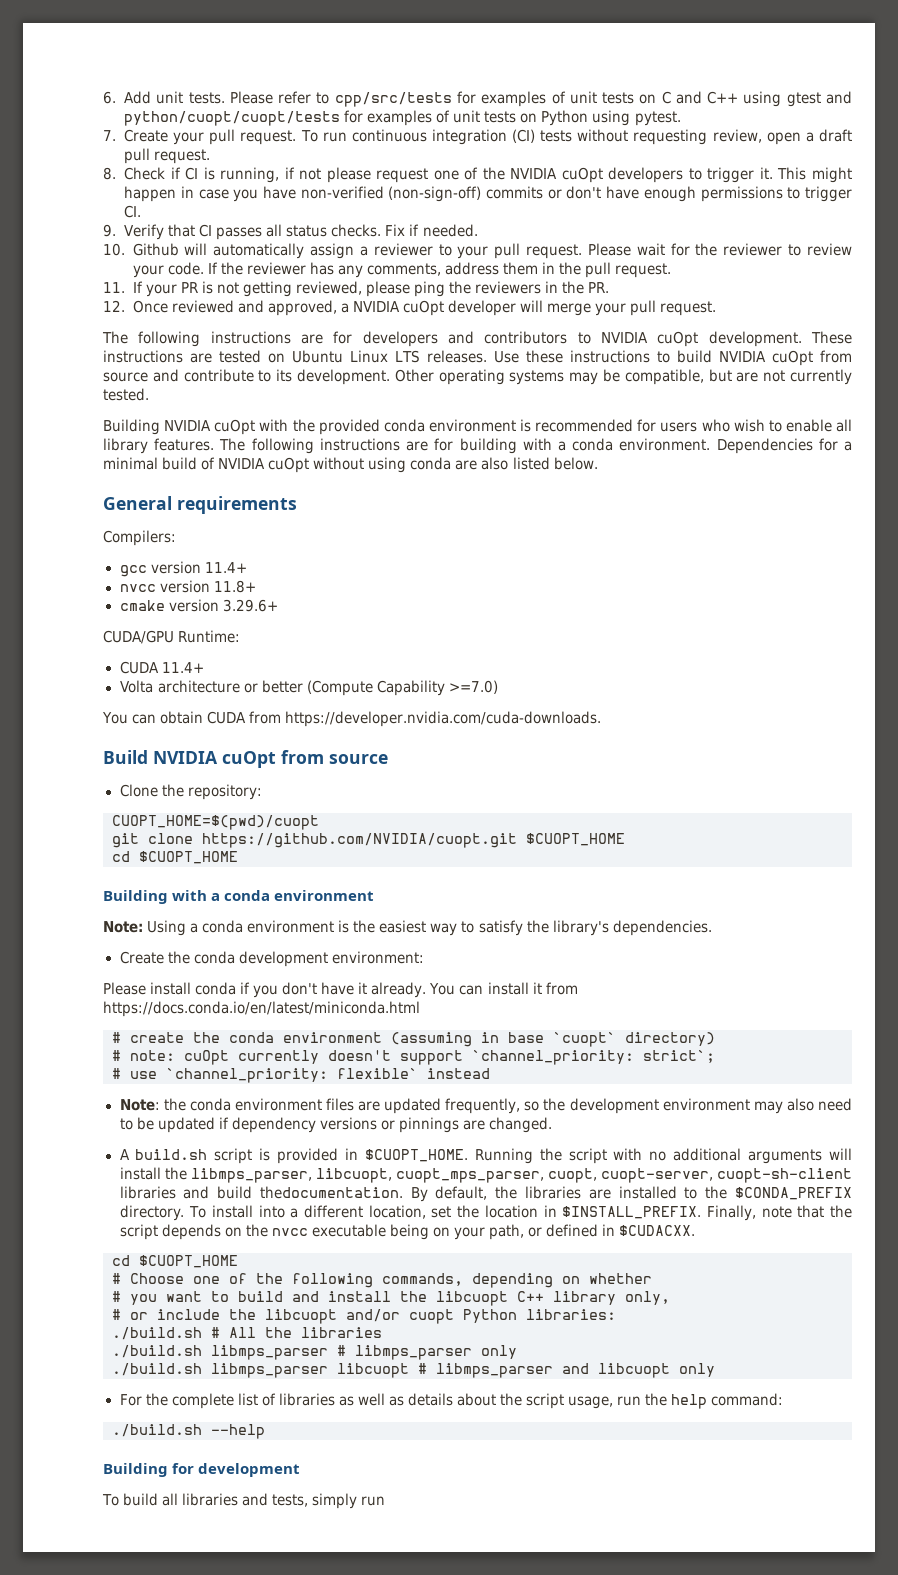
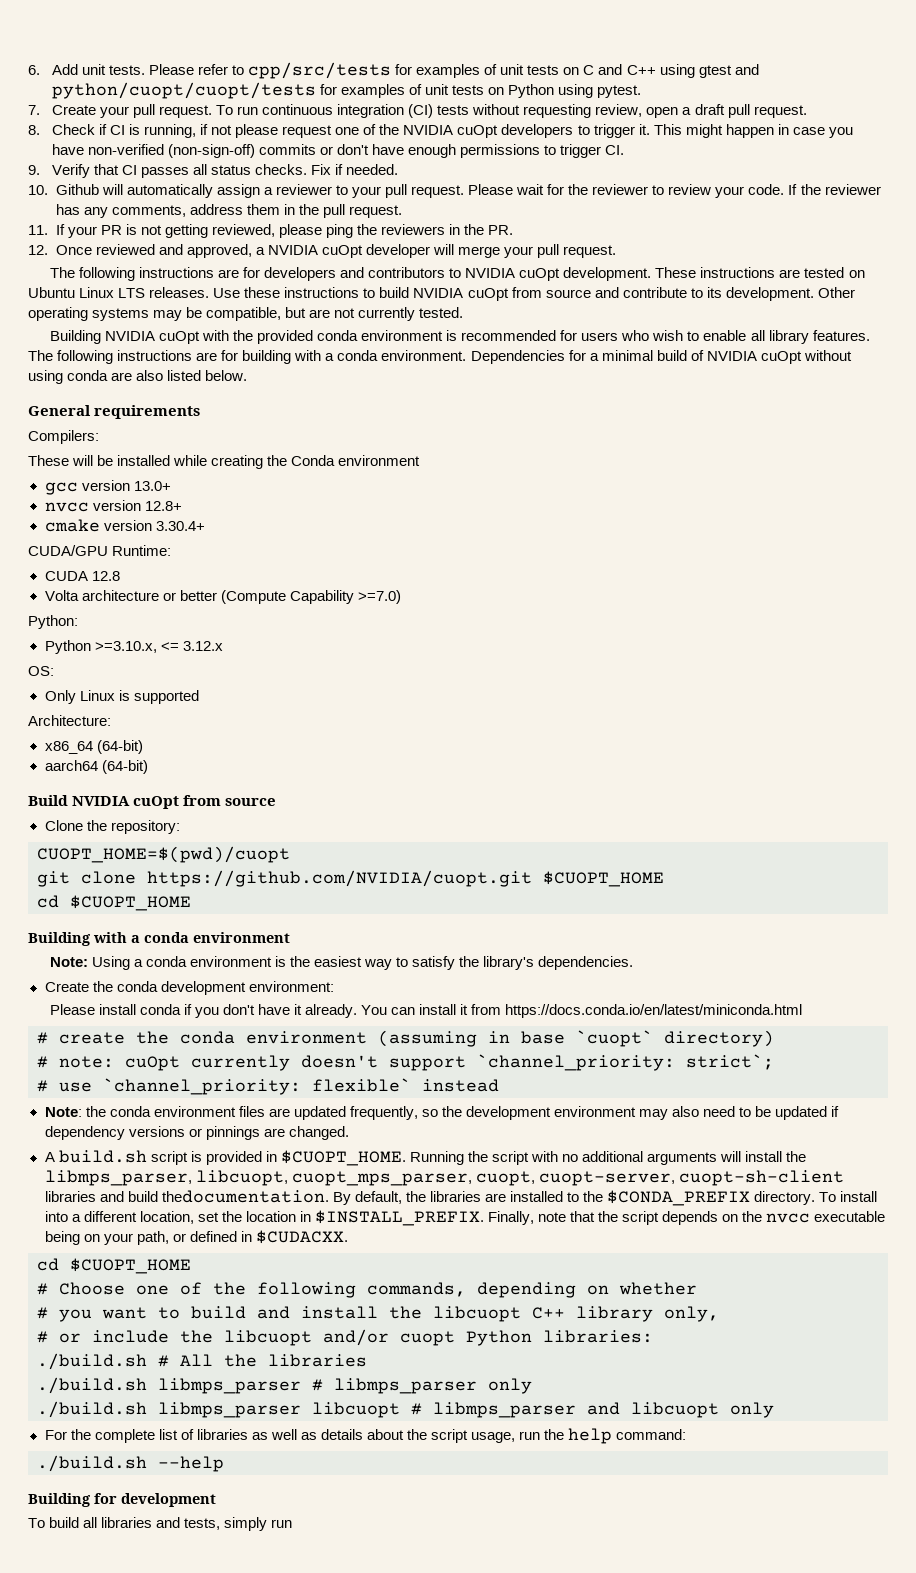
+ These will be installed while creating the Conda environment
- gcc version 11.4+
+ gcc version 13.0+
- nvcc version 11.8+
+ nvcc version 12.8+
- cmake version 3.29.6+
+ cmake version 3.30.4+
- CUDA 11.4+
+ CUDA 12.8
- You can obtain CUDA from https://developer.nvidia.com/cuda-downloads.
+ Python:
+ Python >=3.10.x, <= 3.12.x
+ OS:
+ Only Linux is supported
+ Architecture:
+ x86_64 (64-bit)
+ aarch64 (64-bit)

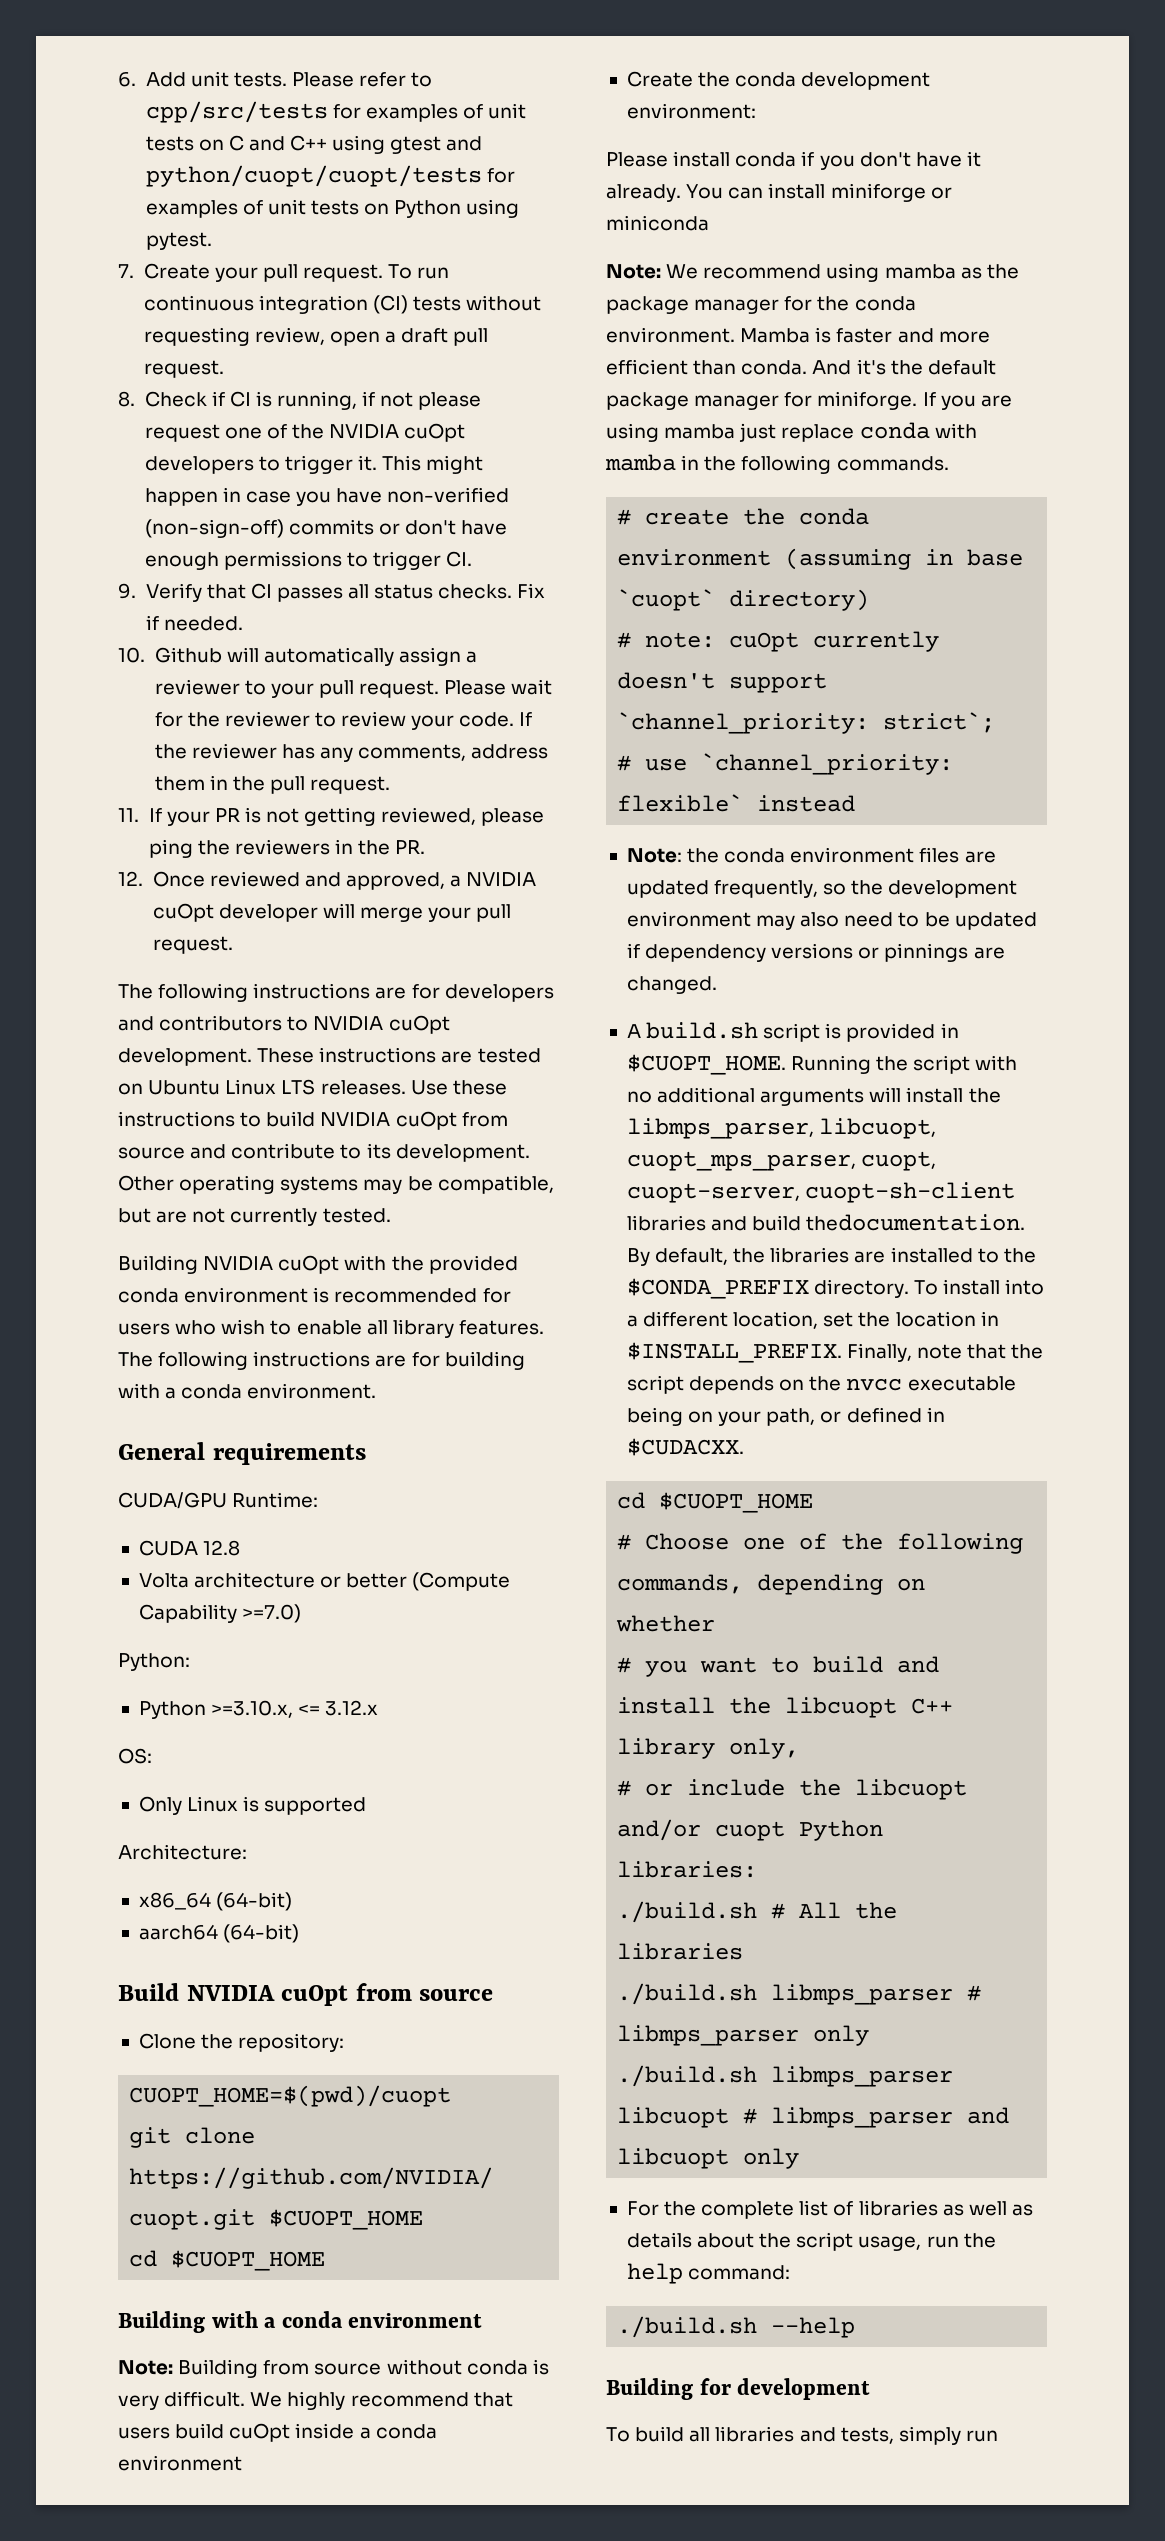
- The following instructions are for building with a conda environment. Dependencies for a minimal build of NVIDIA cuOpt without using conda are also listed below.
+ The following instructions are for building with a conda environment.
  General requirements
- Compilers:
- These will be installed while creating the Conda environment
- gcc version 13.0+
- nvcc version 12.8+
- cmake version 3.30.4+
- Note: Using a conda environment is the easiest way to satisfy the library's dependencies.
+ Note: Building from source without conda is very difficult. We highly recommend that users build cuOpt inside a conda environment
- You can install it from https://docs.conda.io/en/latest/miniconda.html
+ You can install miniforge or miniconda
+ Note: We recommend using mamba as the package manager for the conda environment. Mamba is faster and more efficient than conda. And it's the default package manager for miniforge. If you are using mamba just replace conda with mamba in the following commands.

